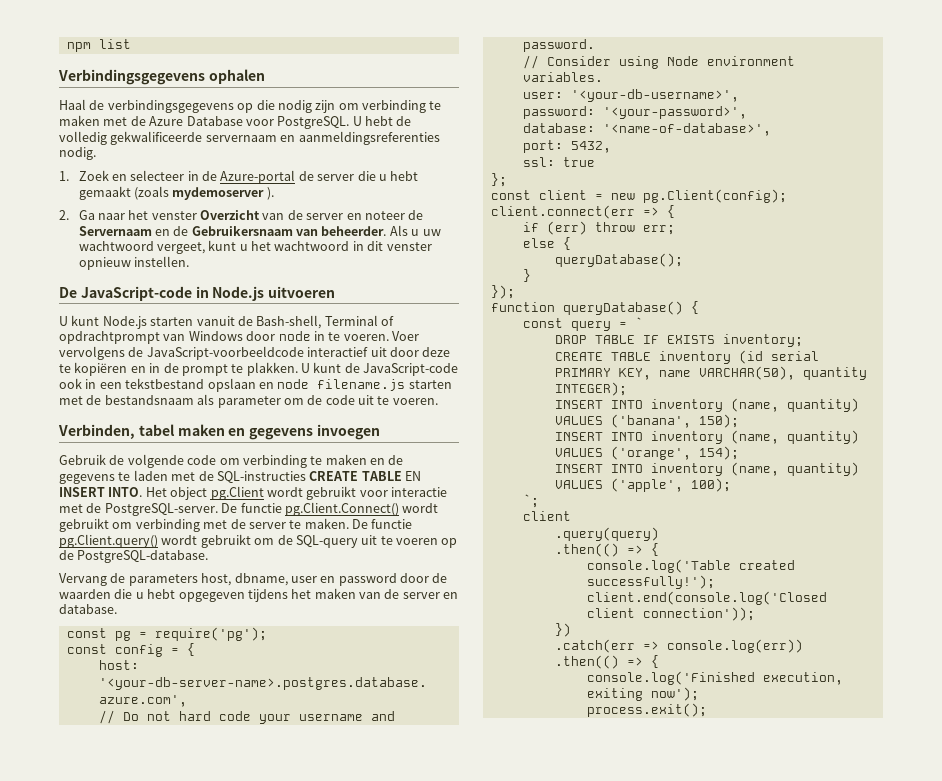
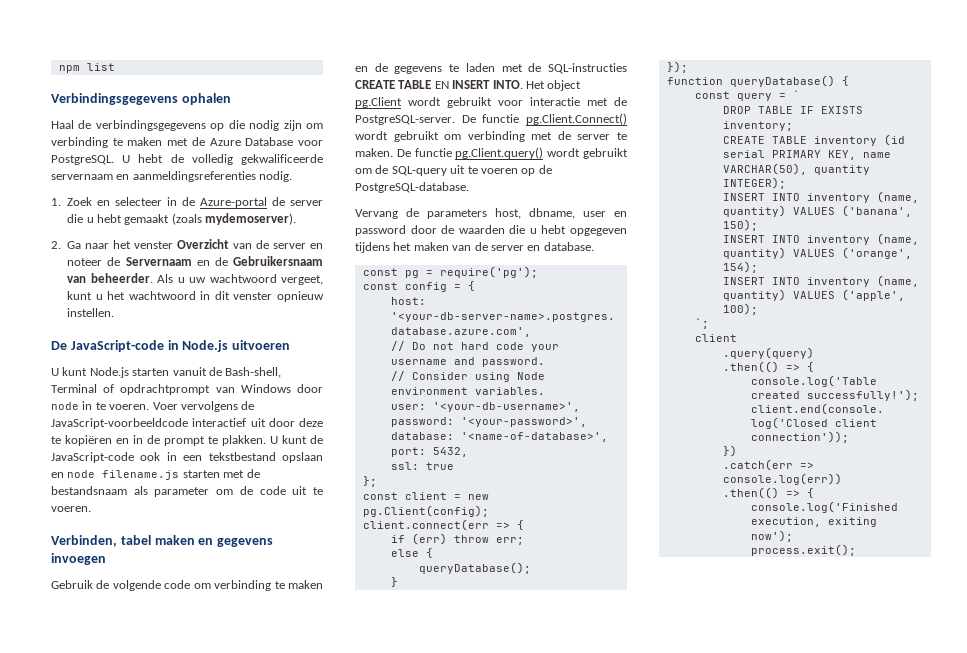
- 1. Zoek en selecteer in de Azure-portal de server die u hebt gemaakt (zoals mydemoserver ).
+ 1. Zoek en selecteer in de Azure-portal de server die u hebt gemaakt (zoals mydemoserver).

